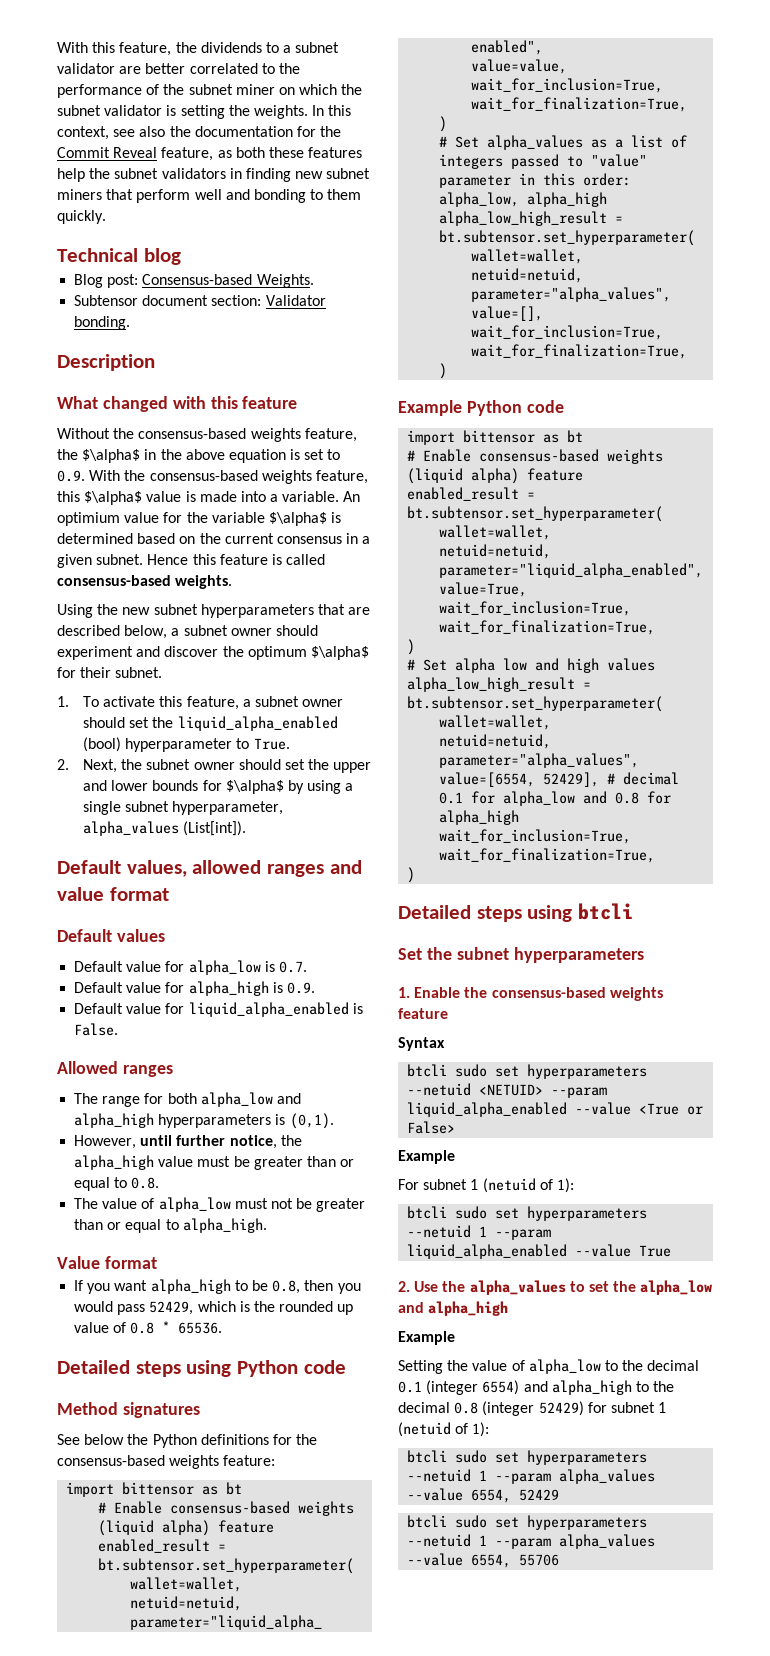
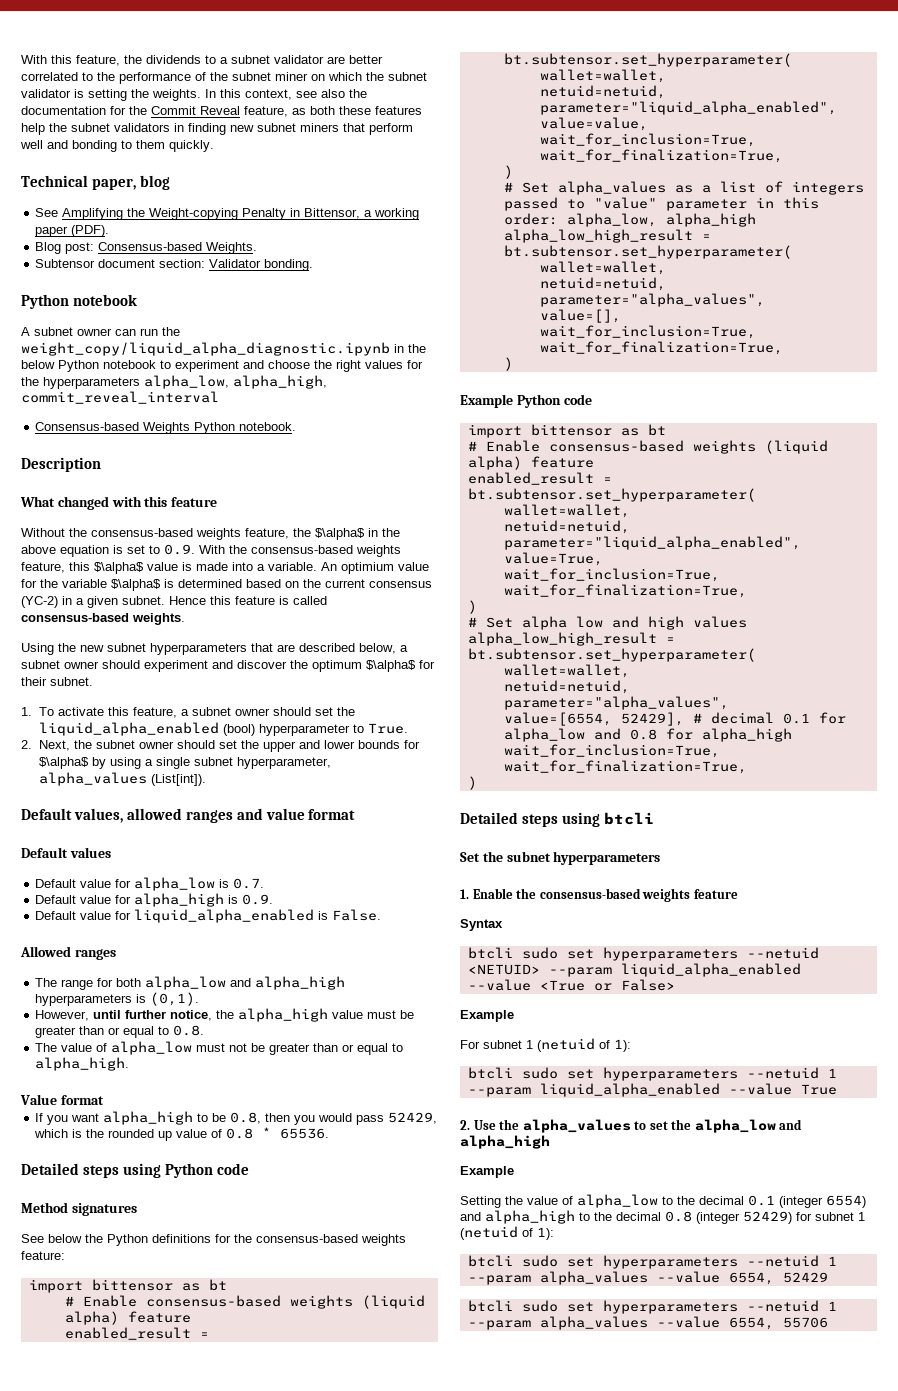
- Technical blog
+ Technical paper, blog
+ See Amplifying the Weight-copying Penalty in Bittensor, a working paper (PDF).
  Subtensor document section: Validator bonding.
+ Python notebook
+ A subnet owner can run the weight_copy/liquid_alpha_diagnostic.ipynb in the below Python notebook to experiment and choose the right values for the hyperparameters alpha_low, alpha_high, commit_reveal_interval
+ Consensus-based Weights Python notebook.
- An optimium value for the variable $\alpha$ is determined based on the current consensus in a given subnet.
+ An optimium value for the variable $\alpha$ is determined based on the current consensus (YC-2) in a given subnet.

